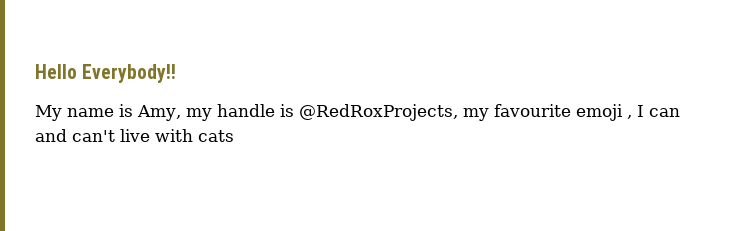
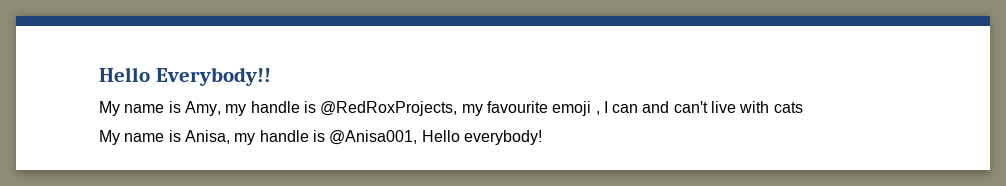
+ My name is Anisa, my handle is @Anisa001, Hello everybody!

